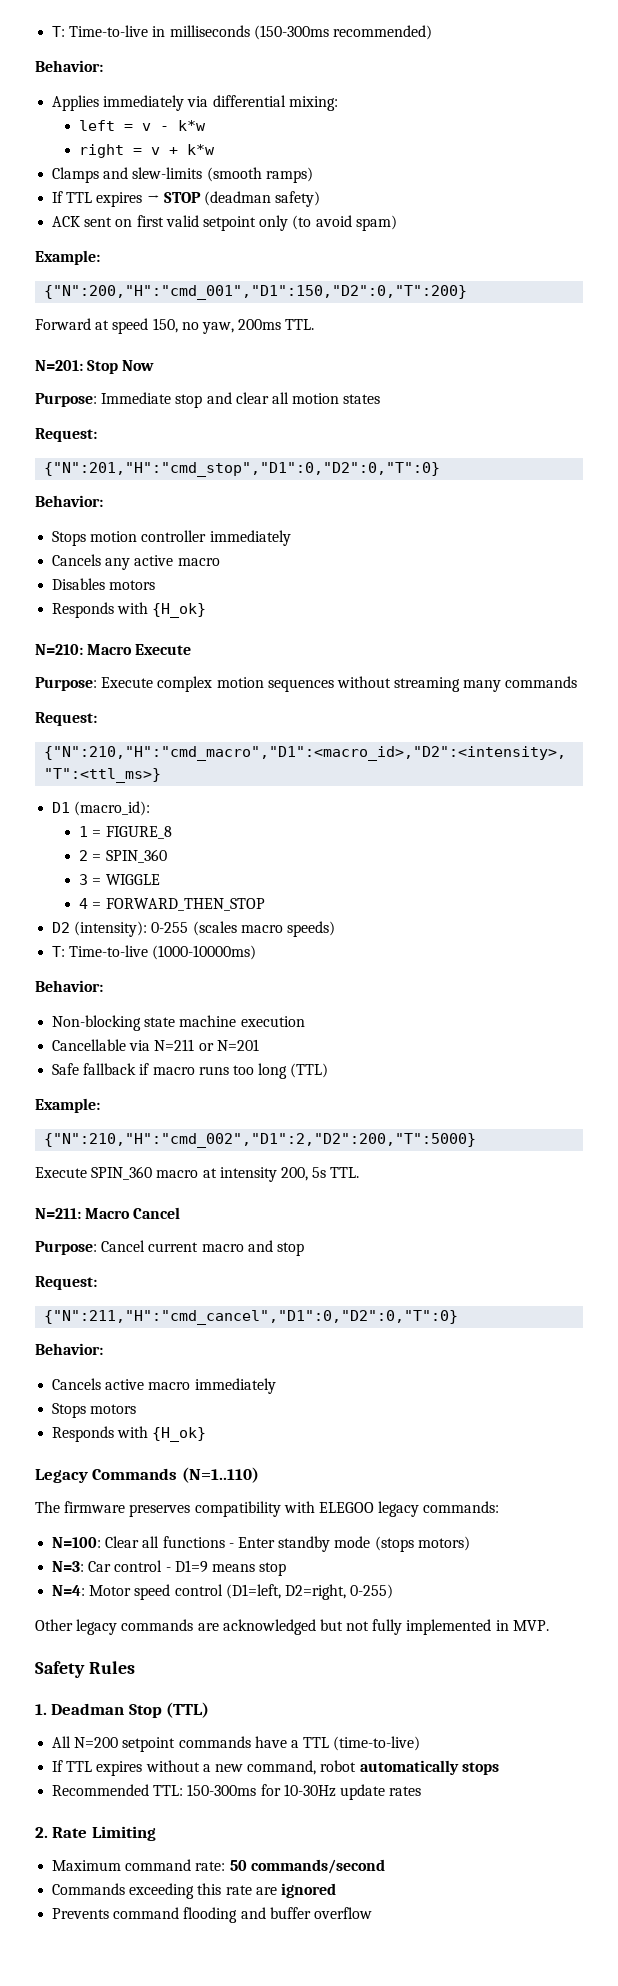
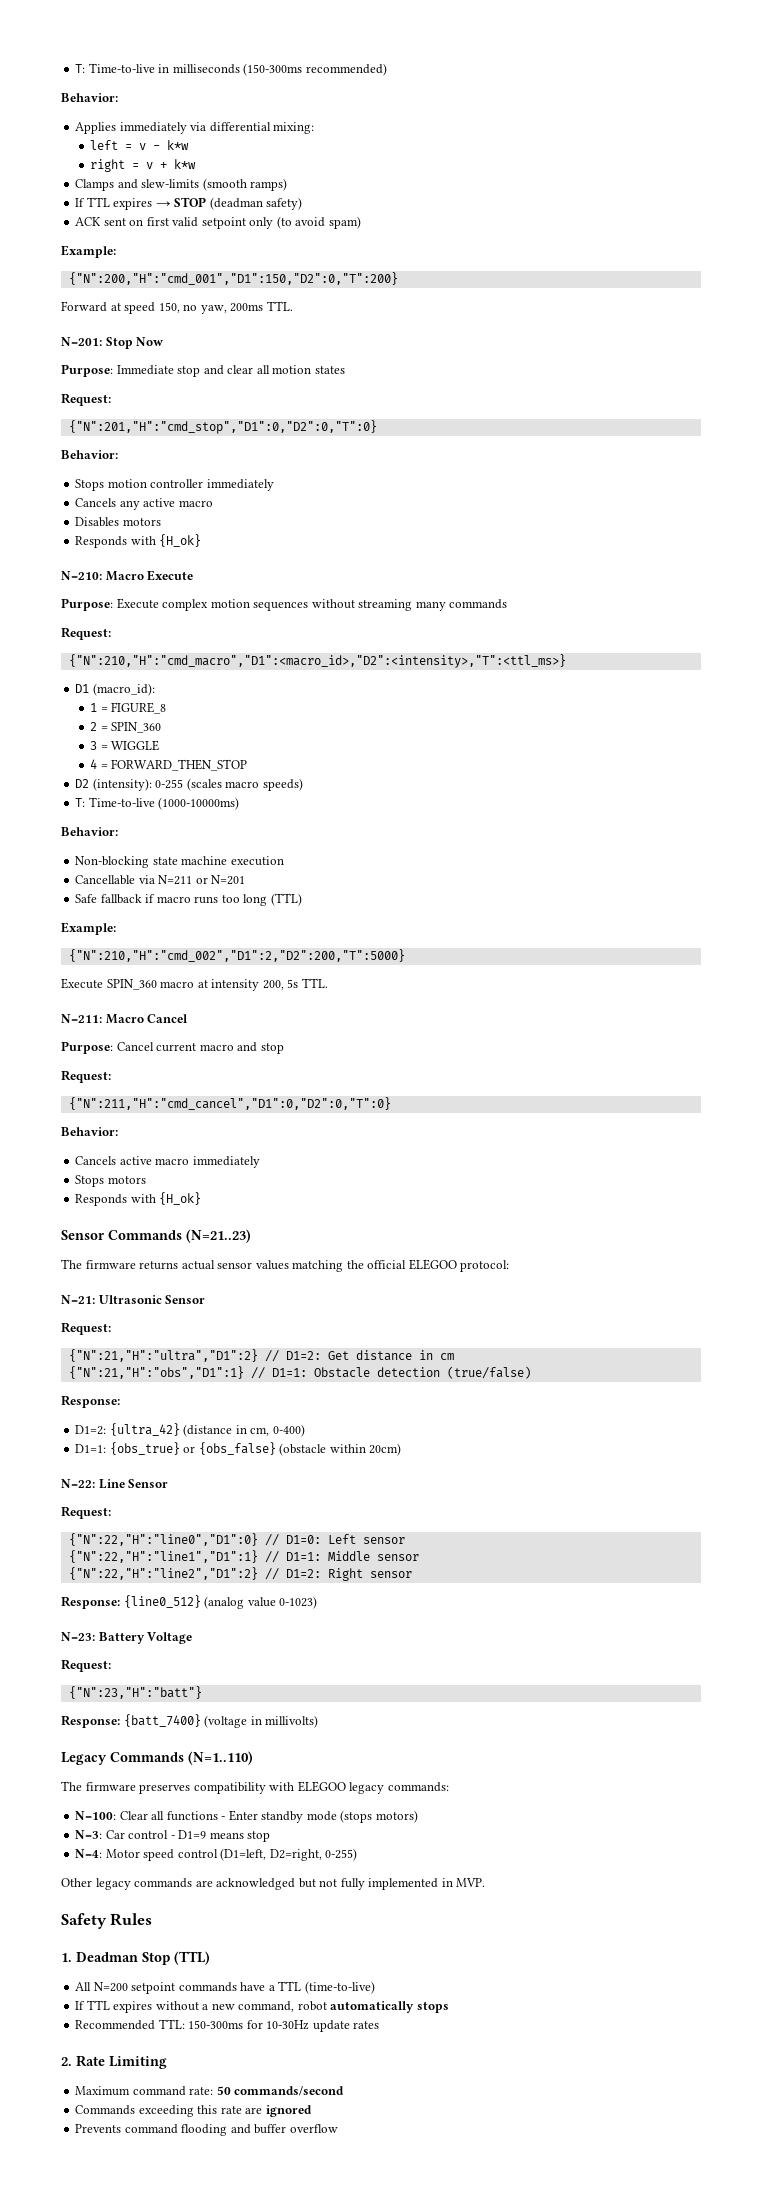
+ Sensor Commands (N=21..23)
+ The firmware returns actual sensor values matching the official ELEGOO protocol:
+ N=21: Ultrasonic Sensor
+ Request:
+ {"N":21,"H":"ultra","D1":2} // D1=2: Get distance in cm
+ {"N":21,"H":"obs","D1":1} // D1=1: Obstacle detection (true/false)
+ Response:
+ D1=2: {ultra_42} (distance in cm, 0-400)
+ D1=1: {obs_true} or {obs_false} (obstacle within 20cm)
+ N=22: Line Sensor
+ Request:
+ {"N":22,"H":"line0","D1":0} // D1=0: Left sensor
+ {"N":22,"H":"line1","D1":1} // D1=1: Middle sensor
+ {"N":22,"H":"line2","D1":2} // D1=2: Right sensor
+ Response: {line0_512} (analog value 0-1023)
+ N=23: Battery Voltage
+ Request:
+ {"N":23,"H":"batt"}
+ Response: {batt_7400} (voltage in millivolts)

